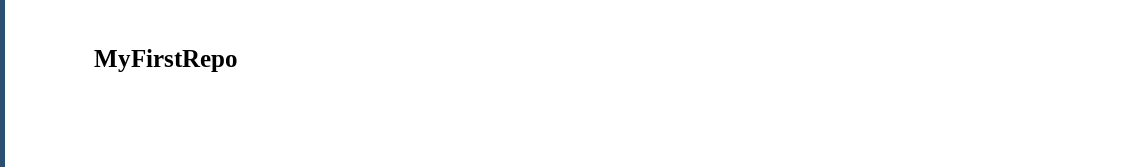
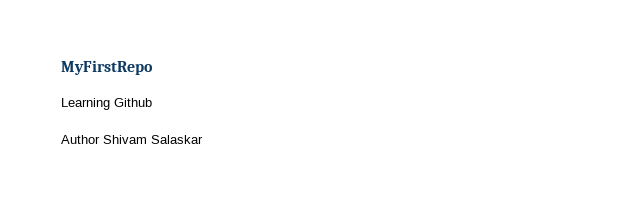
+ Learning Github
+ Author Shivam Salaskar

